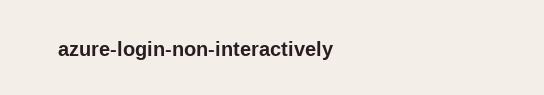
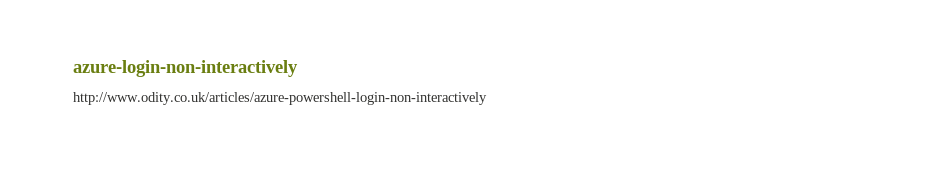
+ http://www.odity.co.uk/articles/azure-powershell-login-non-interactively

